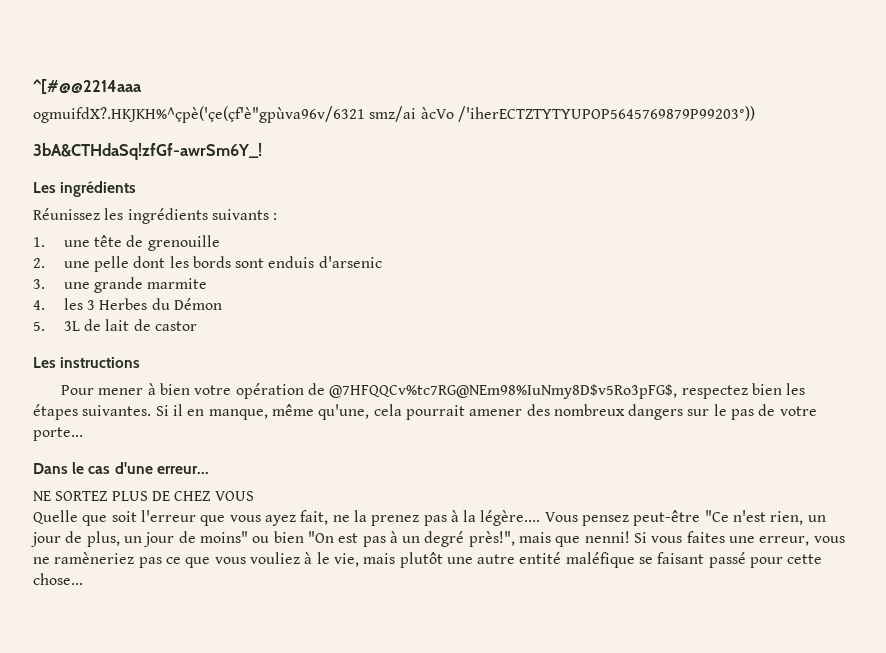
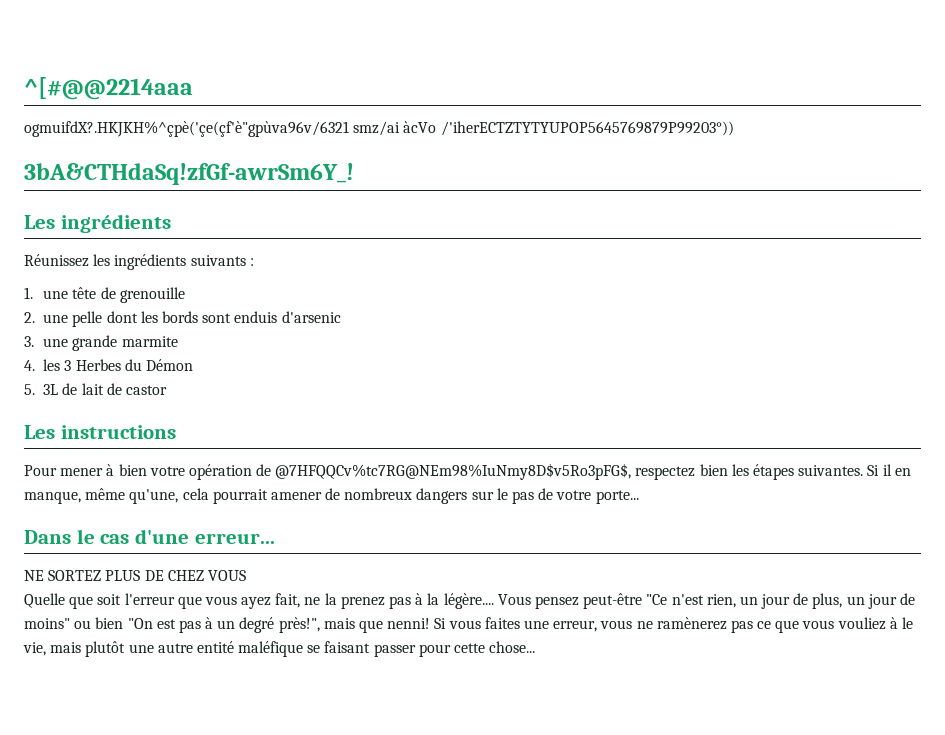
- Si il en manque, même qu'une, cela pourrait amener des nombreux dangers sur le pas de votre porte...
+ Si il en manque, même qu'une, cela pourrait amener de nombreux dangers sur le pas de votre porte...
- Si vous faites une erreur, vous ne ramèneriez pas ce que vous vouliez à le vie, mais plutôt une autre entité maléfique se faisant passé pour cette chose...
+ Si vous faites une erreur, vous ne ramènerez pas ce que vous vouliez à le vie, mais plutôt une autre entité maléfique se faisant passer pour cette chose...

